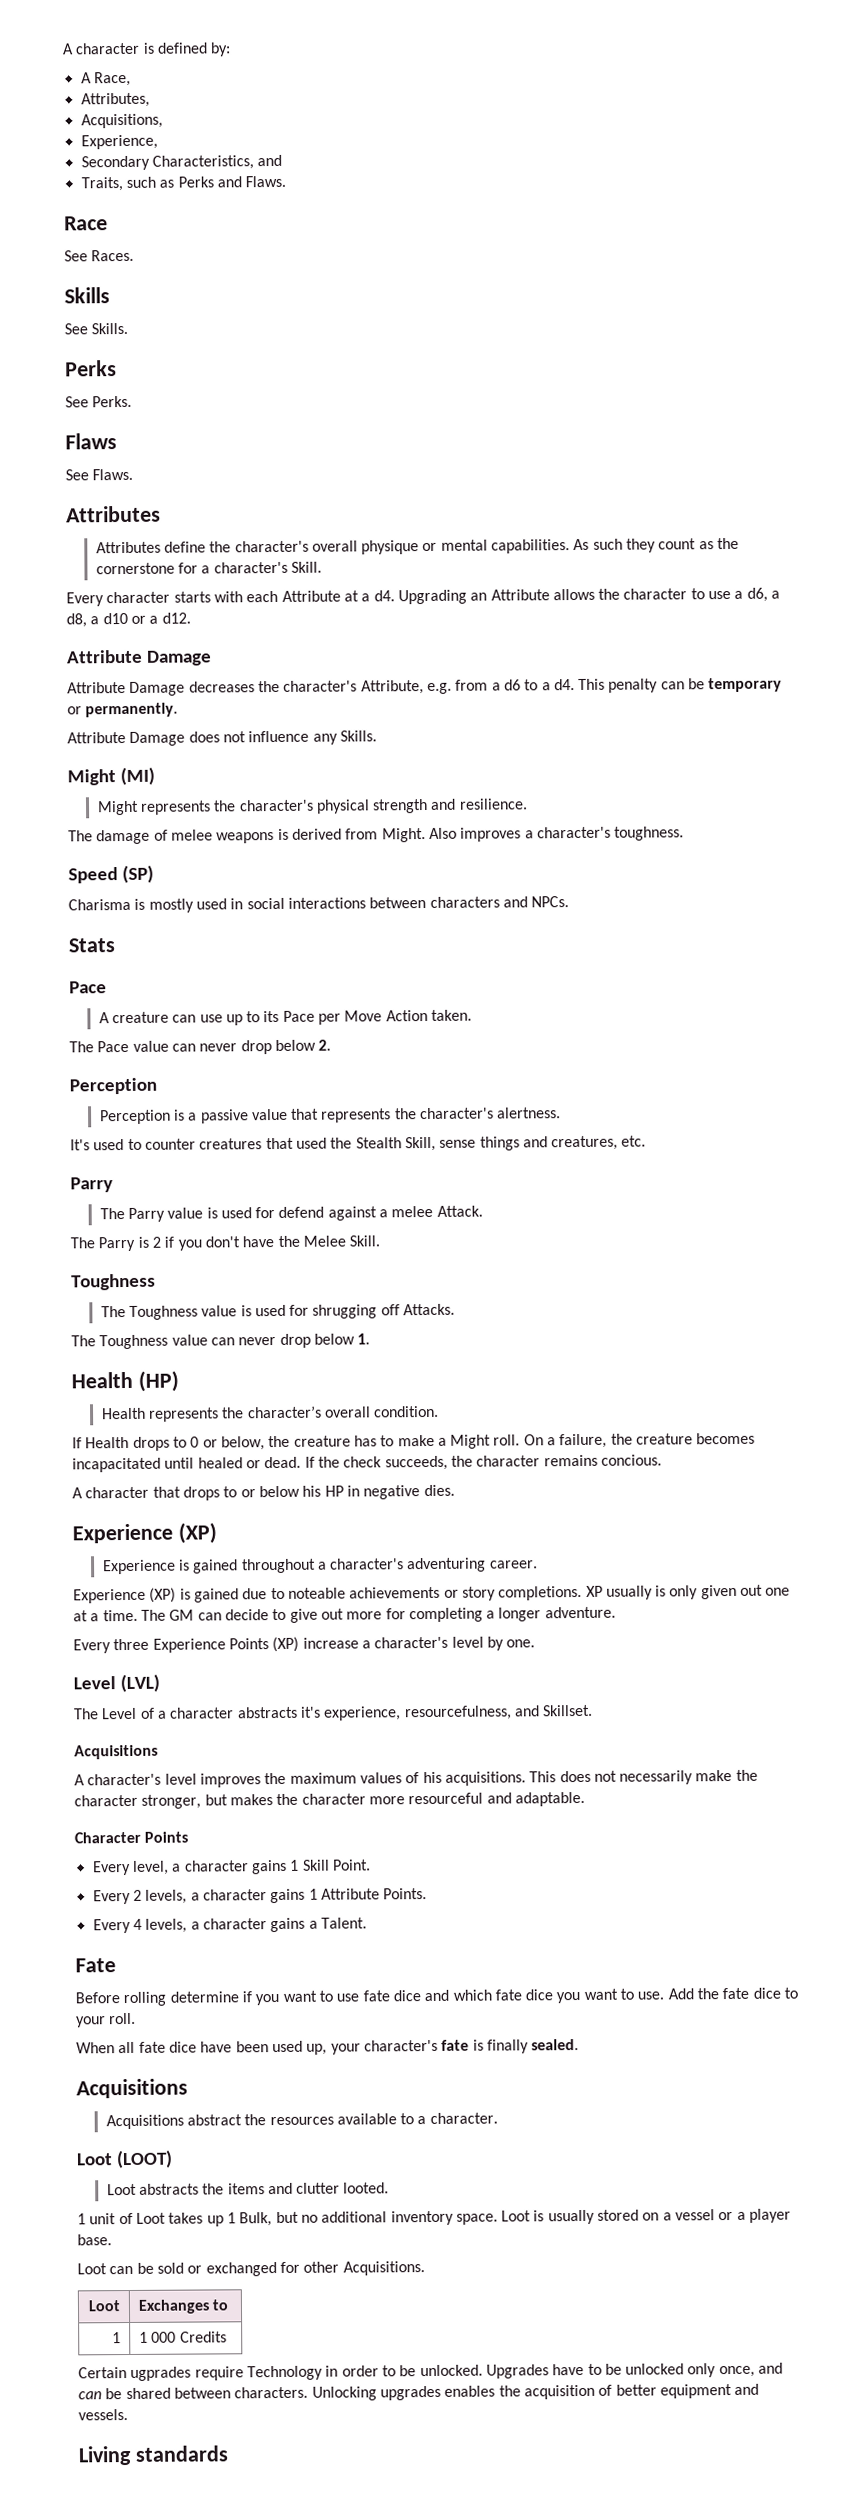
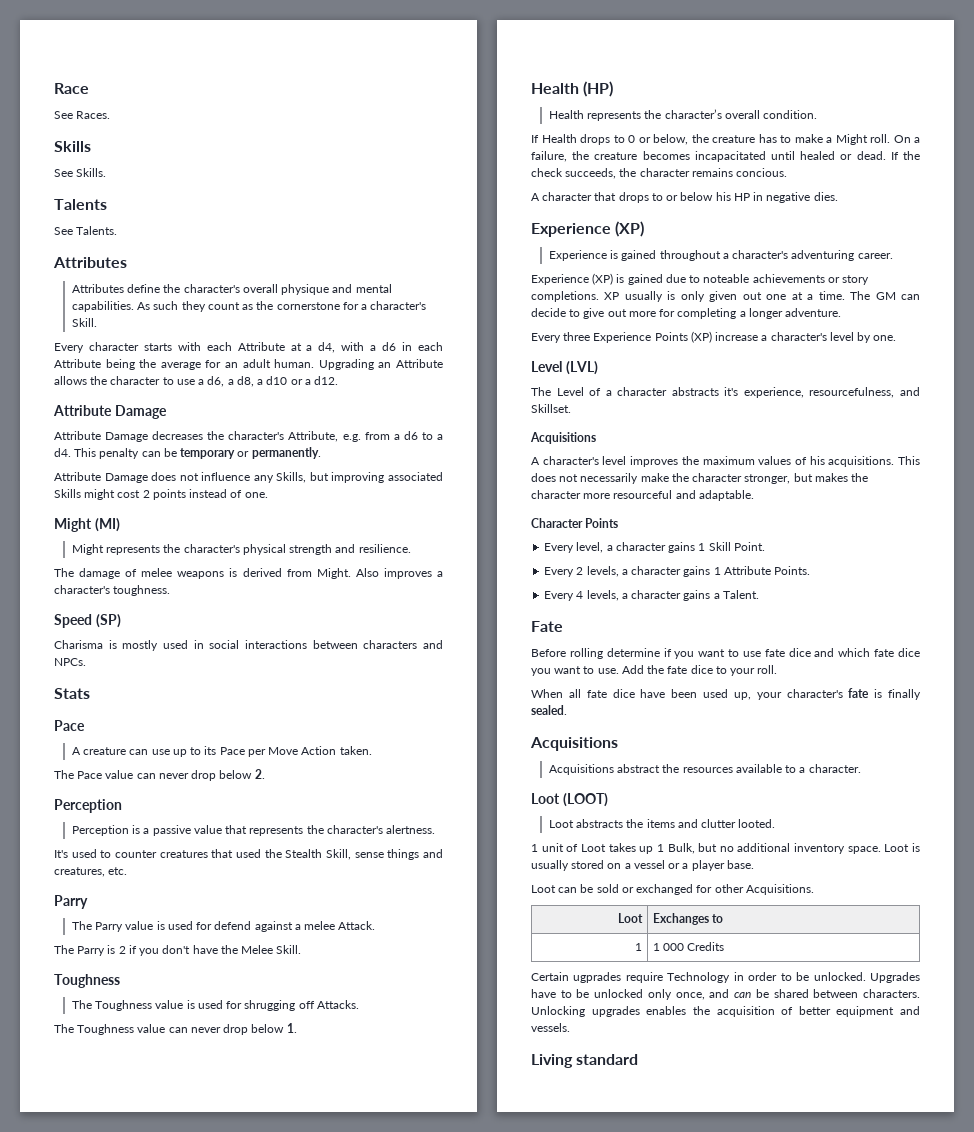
- A character is defined by:
- A Race,
- Attributes,
- Acquisitions,
- Experience,
- Secondary Characteristics, and
- Traits, such as Perks and Flaws.
  See Skills.
- Perks
- See Perks.
- Flaws
- See Flaws.
+ Talents
+ See Talents.
- Attributes define the character's overall physique or mental capabilities.
+ Attributes define the character's overall physique and mental capabilities.
- Every character starts with each Attribute at a d4.
+ Every character starts with each Attribute at a d4, with a d6 in each Attribute being the average for an adult human.
- Attribute Damage does not influence any Skills.
+ Attribute Damage does not influence any Skills, but improving associated Skills might cost 2 points instead of one.
- Living standards
+ Living standard

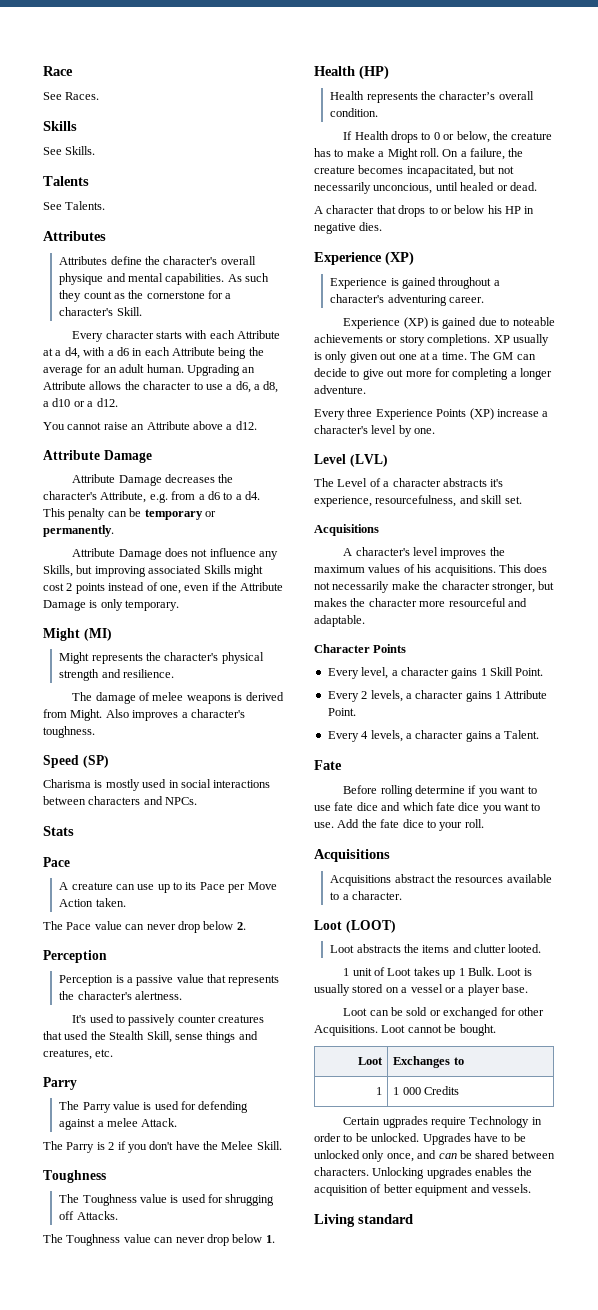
+ You cannot raise an Attribute above a d12.
- Attribute Damage does not influence any Skills, but improving associated Skills might cost 2 points instead of one.
+ Attribute Damage does not influence any Skills, but improving associated Skills might cost 2 points instead of one, even if the Attribute Damage is only temporary.
- It's used to counter creatures that used the Stealth Skill, sense things and creatures, etc.
+ It's used to passively counter creatures that used the Stealth Skill, sense things and creatures, etc.
- The Parry value is used for defend against a melee Attack.
+ The Parry value is used for defending against a melee Attack.
- On a failure, the creature becomes incapacitated until healed or dead. If the check succeeds, the character remains concious.
+ On a failure, the creature becomes incapacitated, but not necessarily unconcious, until healed or dead.
- The Level of a character abstracts it's experience, resourcefulness, and Skillset.
+ The Level of a character abstracts it's experience, resourcefulness, and skill set.
- Every 2 levels, a character gains 1 Attribute Points.
+ Every 2 levels, a character gains 1 Attribute Point.
- When all fate dice have been used up, your character's fate is finally sealed.
- 1 unit of Loot takes up 1 Bulk, but no additional inventory space.
+ 1 unit of Loot takes up 1 Bulk.
+ Loot cannot be bought.

